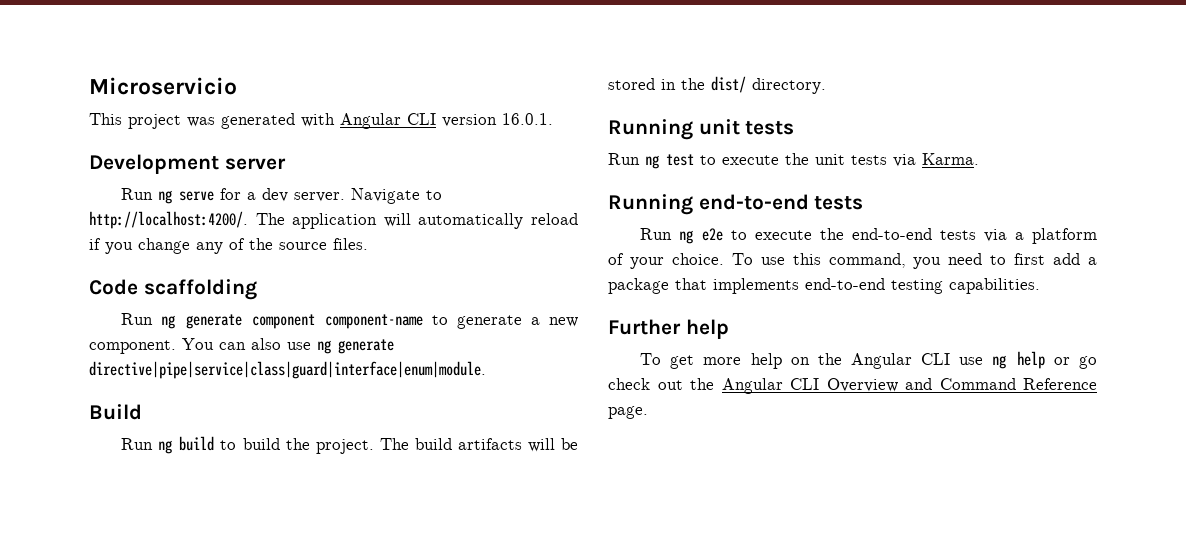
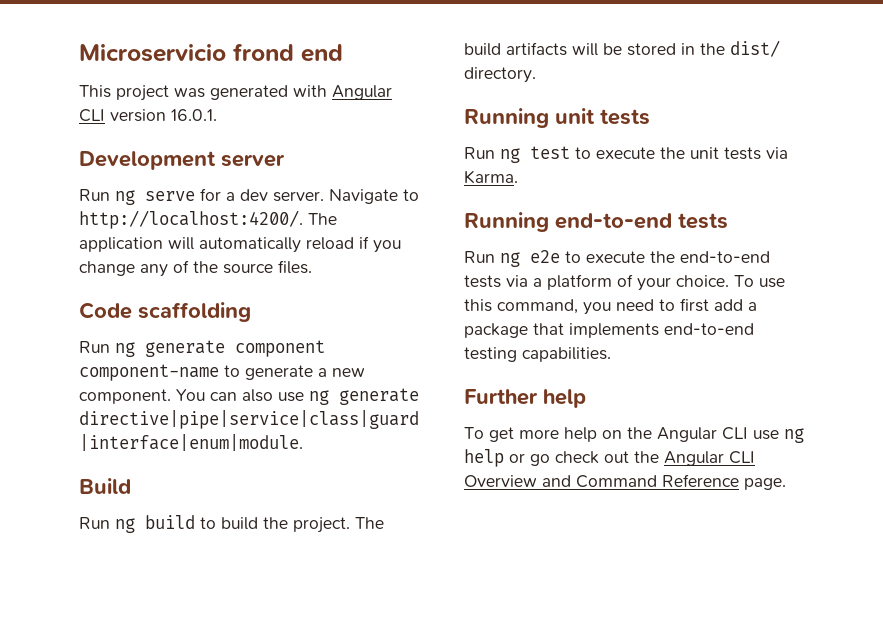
- Microservicio
+ Microservicio frond end

